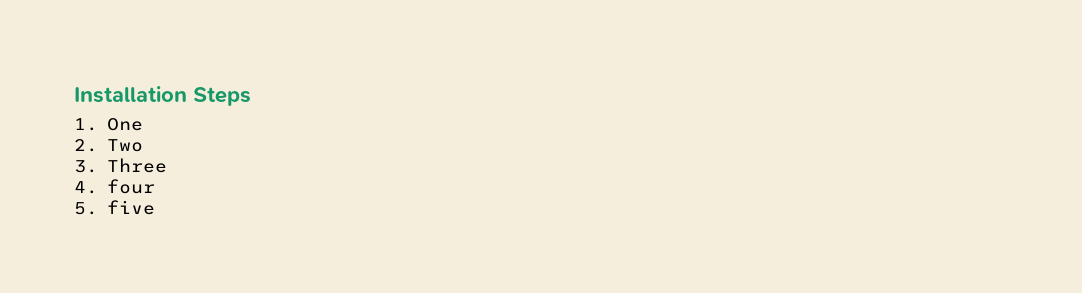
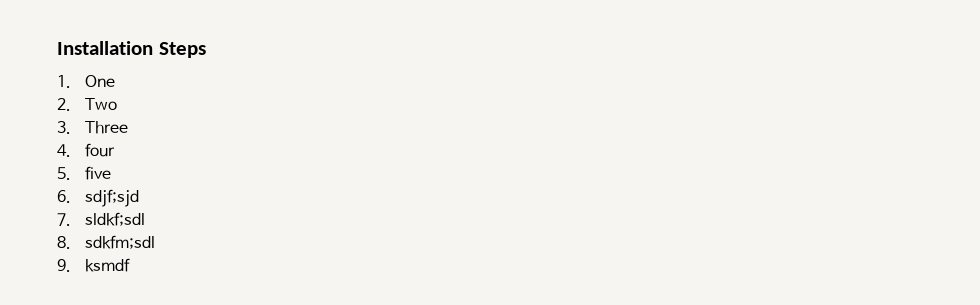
+ 6. sdjf;sjd
+ 7. sldkf;sdl
+ 8. sdkfm;sdl
+ 9. ksmdf

